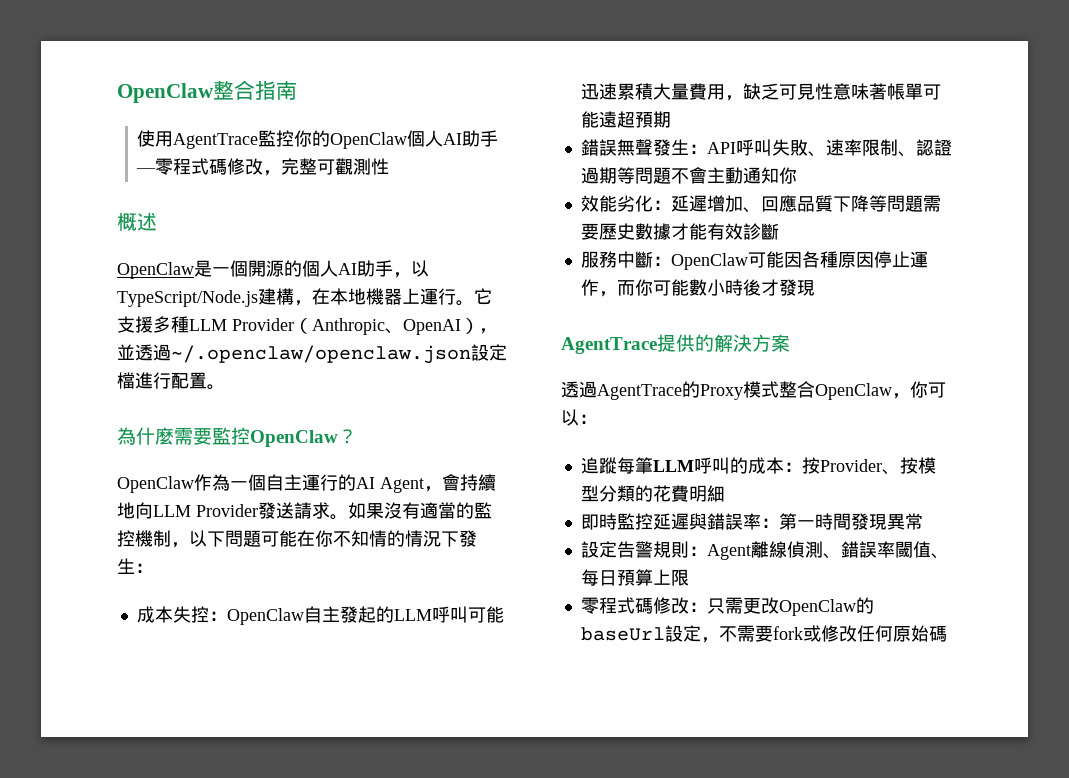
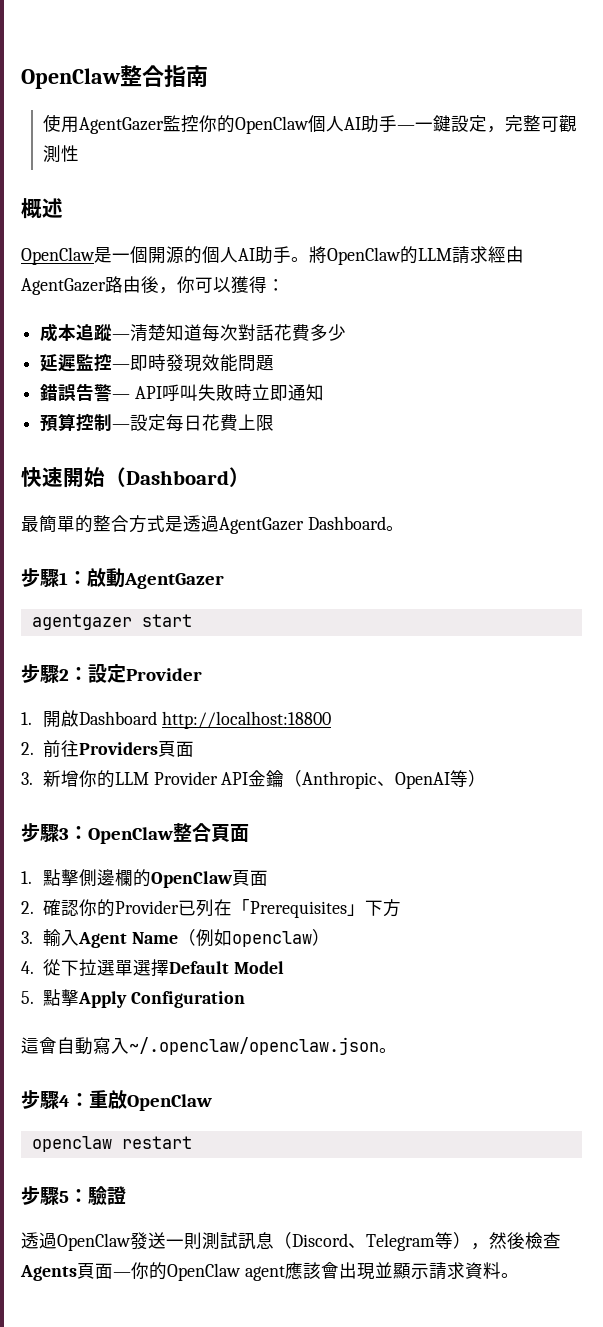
- 使用AgentTrace監控你的OpenClaw個人AI助手—零程式碼修改，完整可觀測性
+ 使用AgentGazer監控你的OpenClaw個人AI助手—一鍵設定，完整可觀測性
- OpenClaw是一個開源的個人AI助手，以TypeScript/Node.js建構，在本地機器上運行。它支援多種LLM Provider（Anthropic、OpenAI），並透過~/.openclaw/openclaw.json設定檔進行配置。
- 為什麼需要監控OpenClaw？
- OpenClaw作為一個自主運行的AI Agent，會持續地向LLM Provider發送請求。如果沒有適當的監控機制，以下問題可能在你不知情的情況下發生：
- 成本失控：OpenClaw自主發起的LLM呼叫可能迅速累積大量費用，缺乏可見性意味著帳單可能遠超預期
- 錯誤無聲發生：API呼叫失敗、速率限制、認證過期等問題不會主動通知你
- 效能劣化：延遲增加、回應品質下降等問題需要歷史數據才能有效診斷
- 服務中斷：OpenClaw可能因各種原因停止運作，而你可能數小時後才發現
- AgentTrace提供的解決方案
- 透過AgentTrace的Proxy模式整合OpenClaw，你可以：
- 追蹤每筆LLM呼叫的成本：按Provider、按模型分類的花費明細
- 即時監控延遲與錯誤率：第一時間發現異常
- 設定告警規則：Agent離線偵測、錯誤率閾值、每日預算上限
- 零程式碼修改：只需更改OpenClaw的baseUrl設定，不需要fork或修改任何原始碼
+ OpenClaw是一個開源的個人AI助手。將OpenClaw的LLM請求經由AgentGazer路由後，你可以獲得：
+ 成本追蹤—清楚知道每次對話花費多少
+ 延遲監控—即時發現效能問題
+ 錯誤告警— API呼叫失敗時立即通知
+ 預算控制—設定每日花費上限
+ 快速開始（Dashboard）
+ 最簡單的整合方式是透過AgentGazer Dashboard。
+ 步驟1：啟動AgentGazer
+ agentgazer start
+ 步驟2：設定Provider
+ 1.開啟Dashboard http://localhost:18800
+ 2.前往Providers頁面
+ 3.新增你的LLM Provider API金鑰（Anthropic、OpenAI等）
+ 步驟3：OpenClaw整合頁面
+ 1.點擊側邊欄的OpenClaw頁面
+ 2.確認你的Provider已列在「Prerequisites」下方
+ 3.輸入Agent Name（例如openclaw）
+ 4.從下拉選單選擇Default Model
+ 5.點擊Apply Configuration
+ 這會自動寫入~/.openclaw/openclaw.json。
+ 步驟4：重啟OpenClaw
+ openclaw restart
+ 步驟5：驗證
+ 透過OpenClaw發送一則測試訊息（Discord、Telegram等），然後檢查Agents頁面—你的OpenClaw agent應該會出現並顯示請求資料。

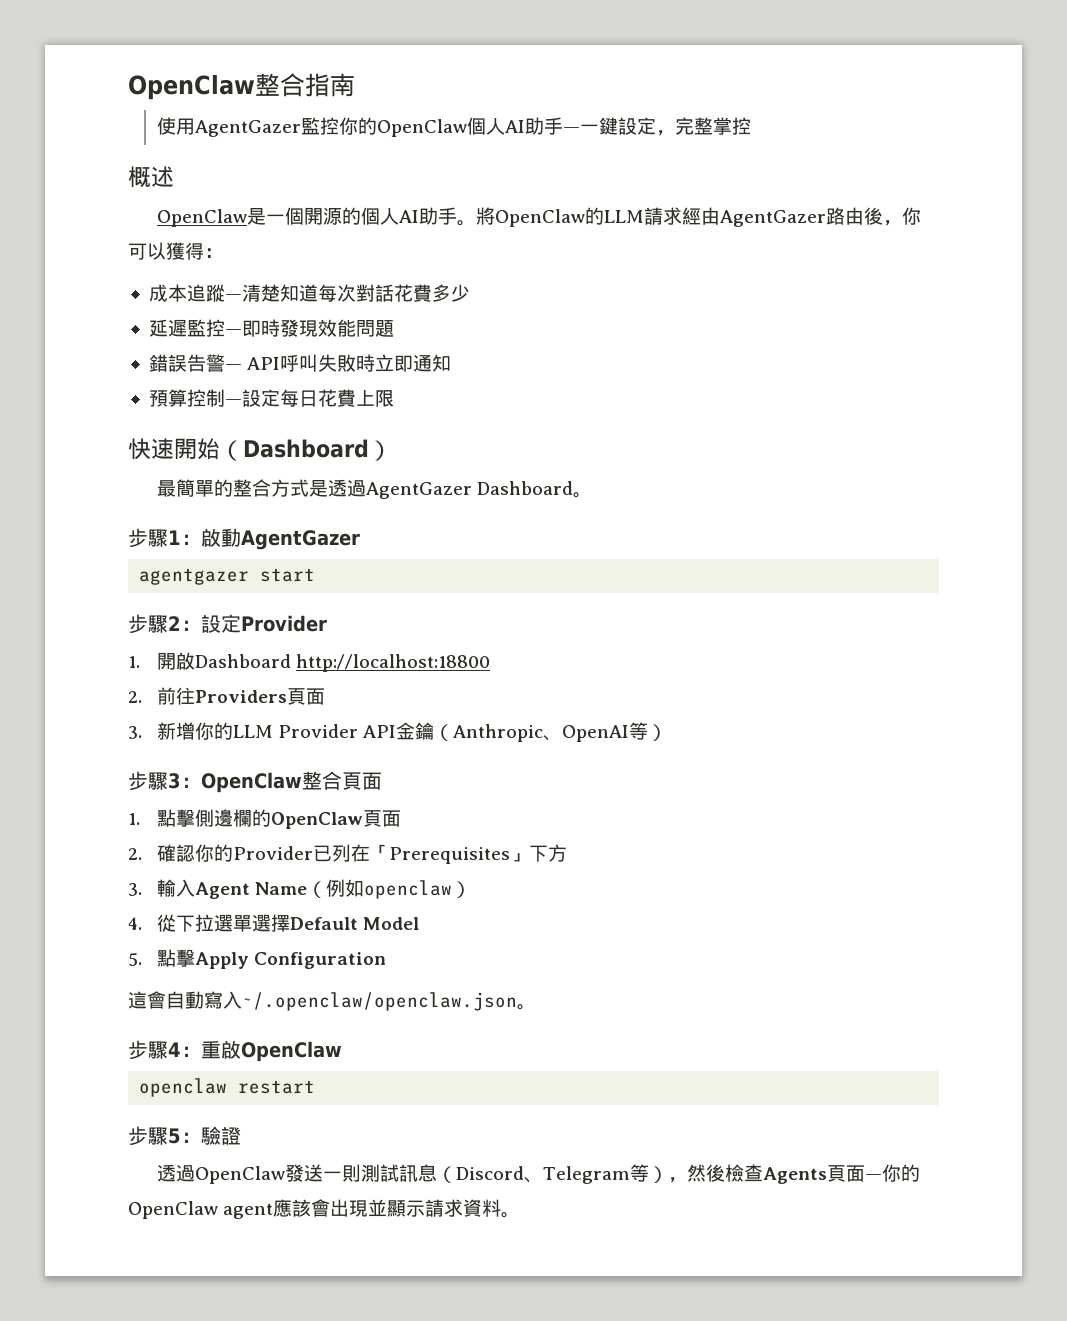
- 使用AgentGazer監控你的OpenClaw個人AI助手—一鍵設定，完整可觀測性
+ 使用AgentGazer監控你的OpenClaw個人AI助手—一鍵設定，完整掌控

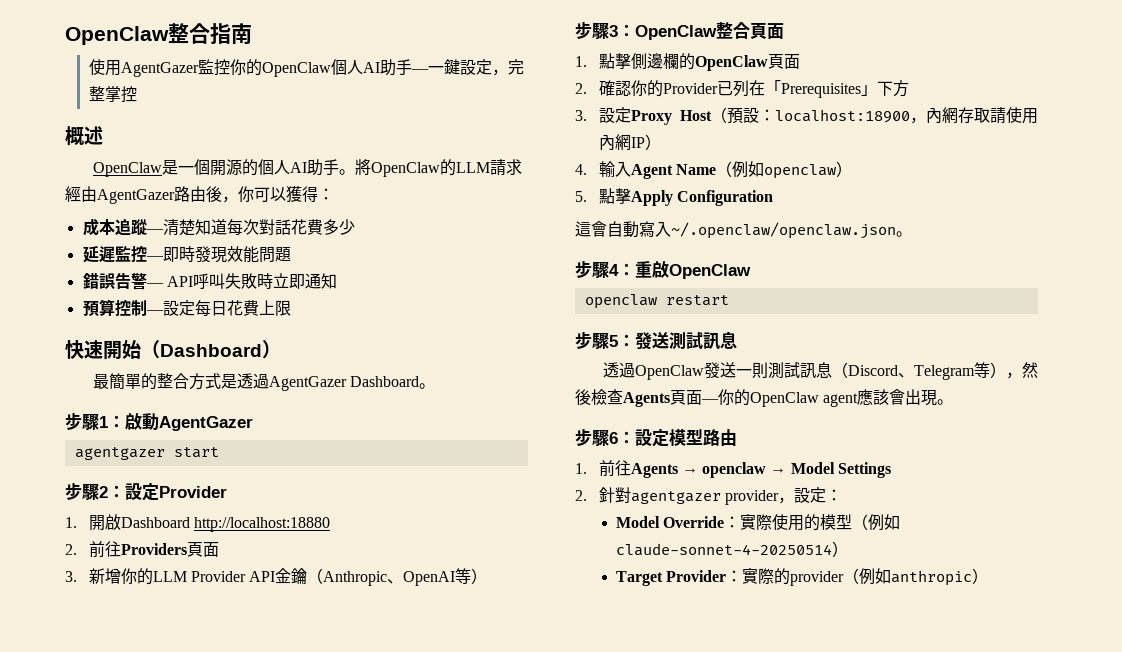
- 1.開啟Dashboard http://localhost:18800
+ 1.開啟Dashboard http://localhost:18880
- 3.輸入Agent Name（例如openclaw）
+ 3.設定Proxy Host（預設：localhost:18900，內網存取請使用內網IP）
+ 4.輸入Agent Name（例如openclaw）
- 4.從下拉選單選擇Default Model
- 步驟5：驗證
+ 步驟5：發送測試訊息
- 透過OpenClaw發送一則測試訊息（Discord、Telegram等），然後檢查Agents頁面—你的OpenClaw agent應該會出現並顯示請求資料。
+ 透過OpenClaw發送一則測試訊息（Discord、Telegram等），然後檢查Agents頁面—你的OpenClaw agent應該會出現。
+ 步驟6：設定模型路由
+ 1.前往Agents → openclaw → Model Settings
+ 2.針對agentgazer provider，設定：
+ Model Override：實際使用的模型（例如claude-sonnet-4-20250514）
+ Target Provider：實際的provider（例如anthropic）

